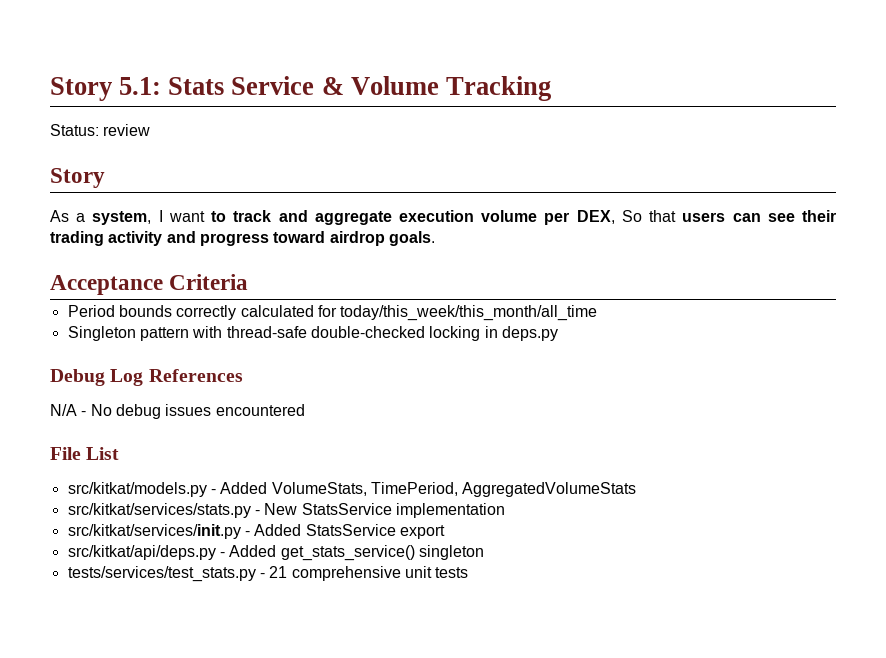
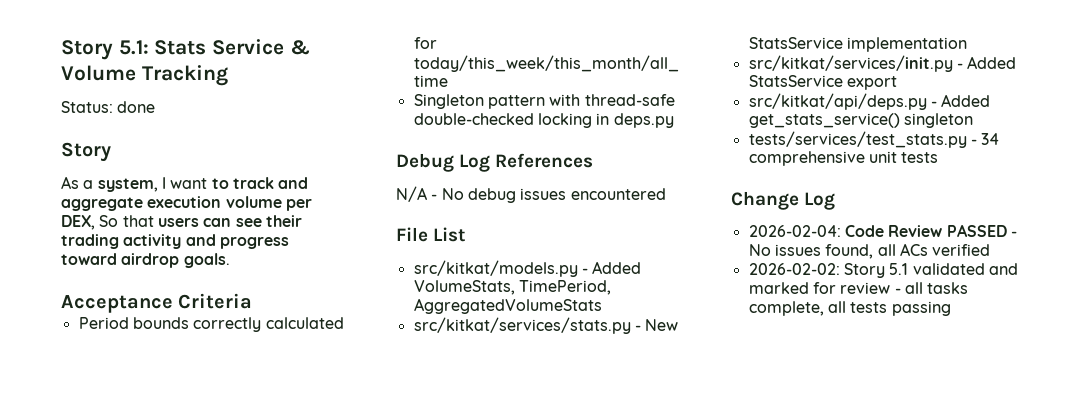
- Status: review
+ Status: done
- tests/services/test_stats.py - 21 comprehensive unit tests
+ tests/services/test_stats.py - 34 comprehensive unit tests
+ Change Log
+ 2026-02-04: Code Review PASSED - No issues found, all ACs verified
+ 2026-02-02: Story 5.1 validated and marked for review - all tasks complete, all tests passing

